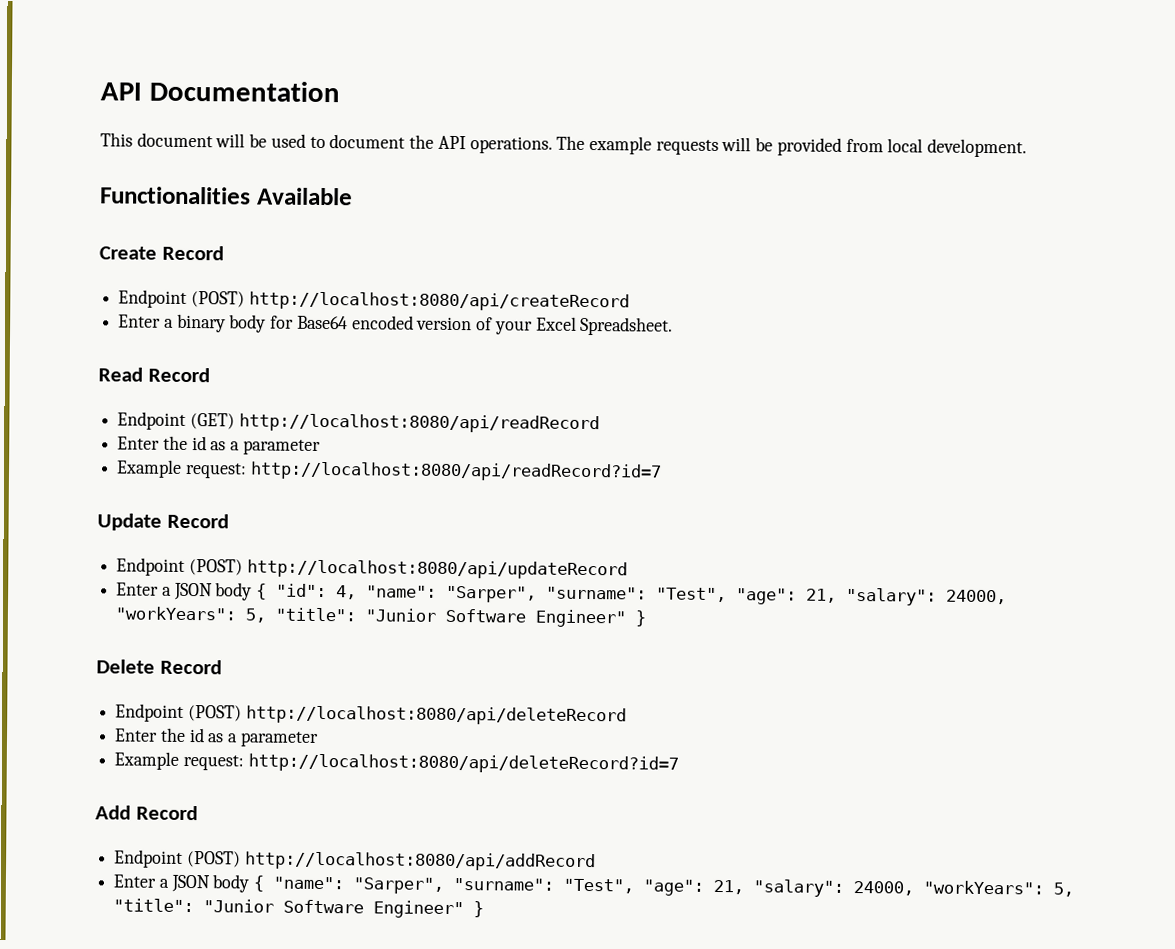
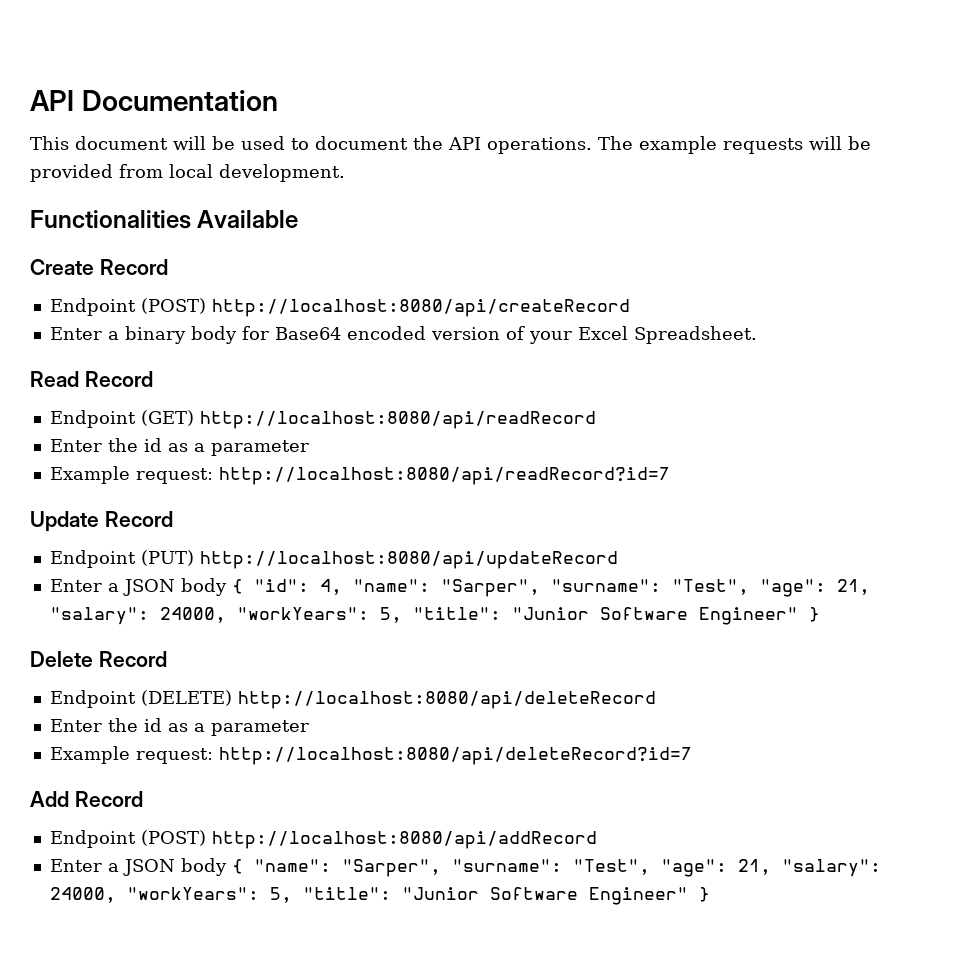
- Endpoint (POST) http://localhost:8080/api/updateRecord
+ Endpoint (PUT) http://localhost:8080/api/updateRecord
- Endpoint (POST) http://localhost:8080/api/deleteRecord
+ Endpoint (DELETE) http://localhost:8080/api/deleteRecord

